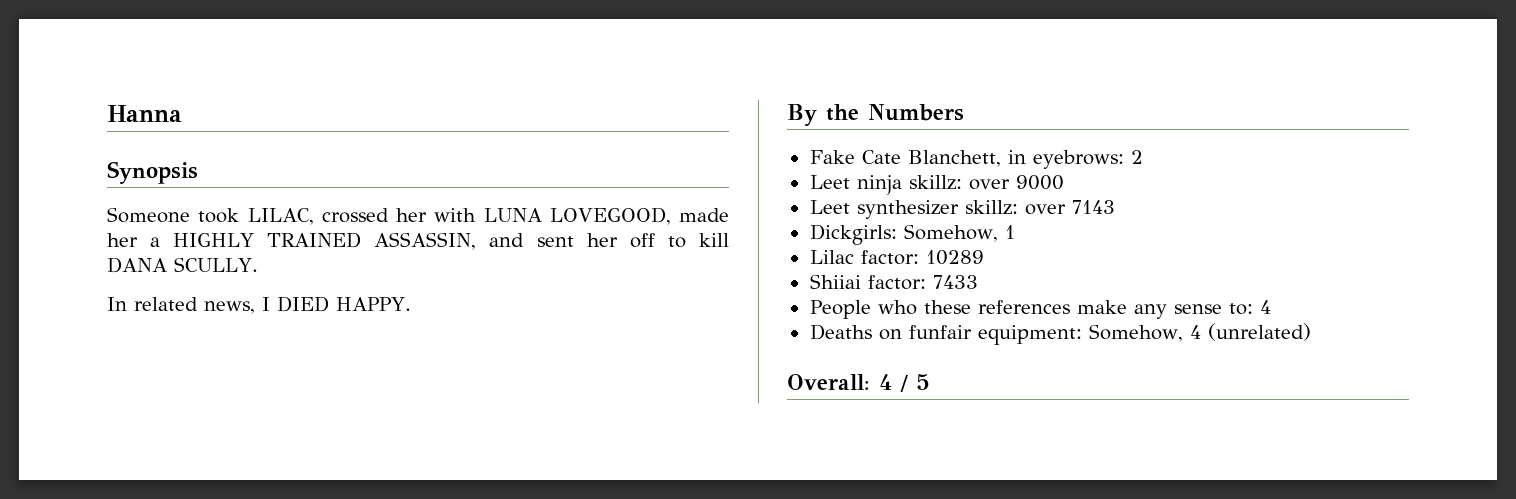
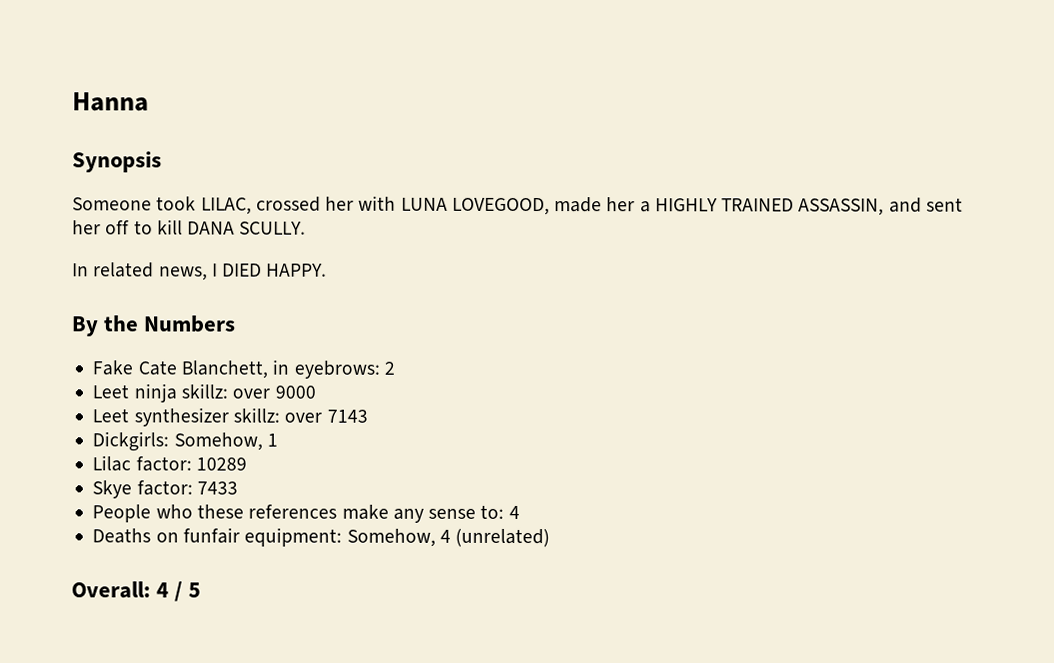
- Shiiai factor: 7433
+ Skye factor: 7433

